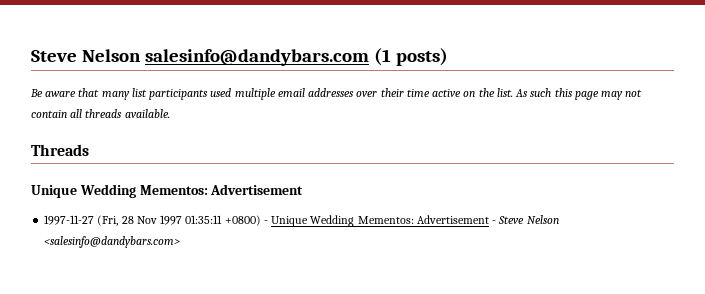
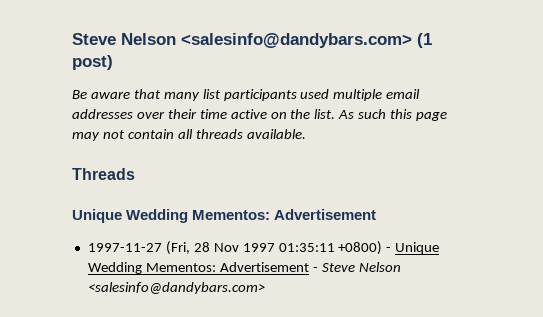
- Steve Nelson salesinfo@dandybars.com (1 posts)
+ Steve Nelson <salesinfo@dandybars.com> (1 post)

